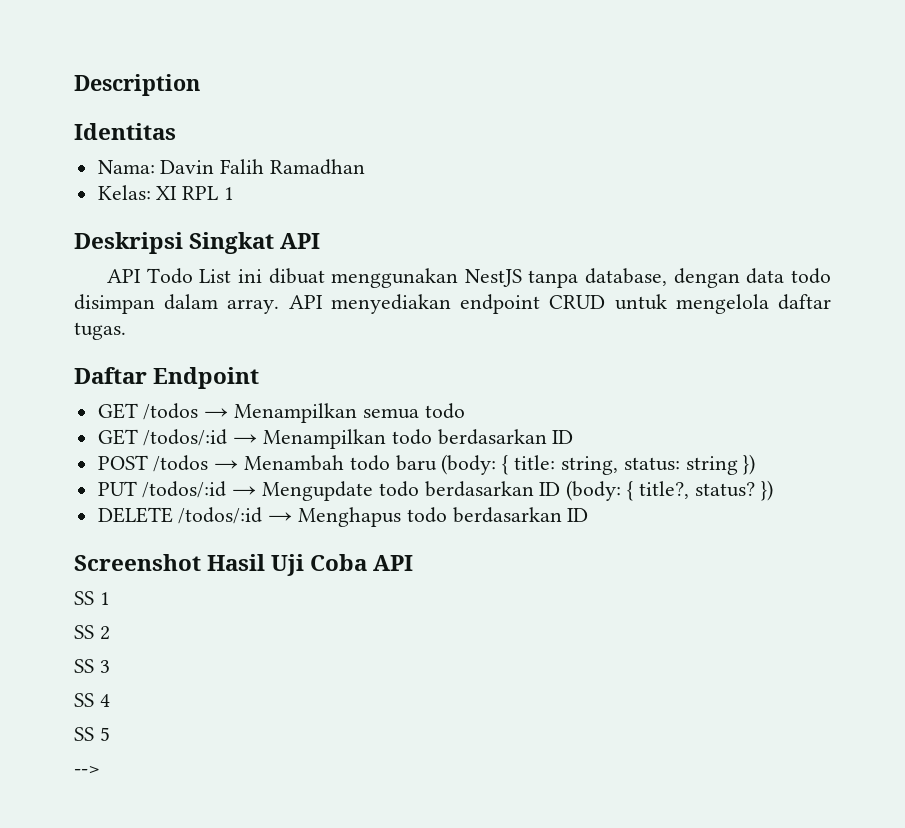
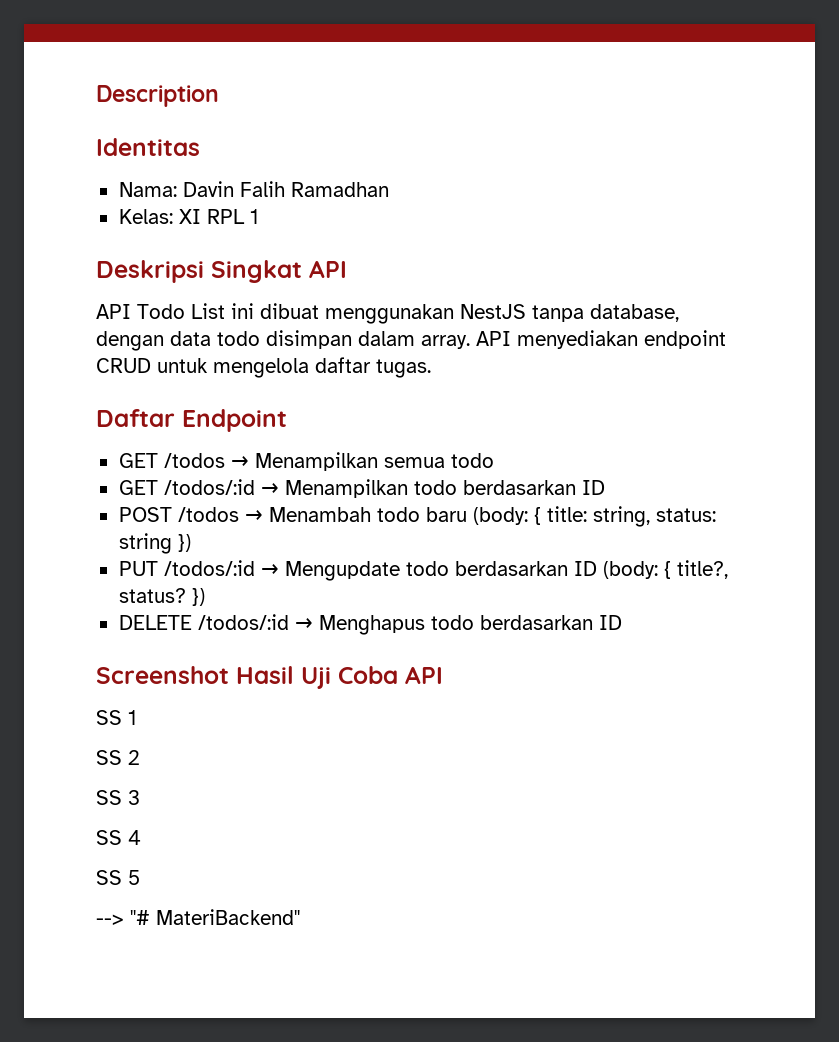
- -->
+ --> "# MateriBackend"

